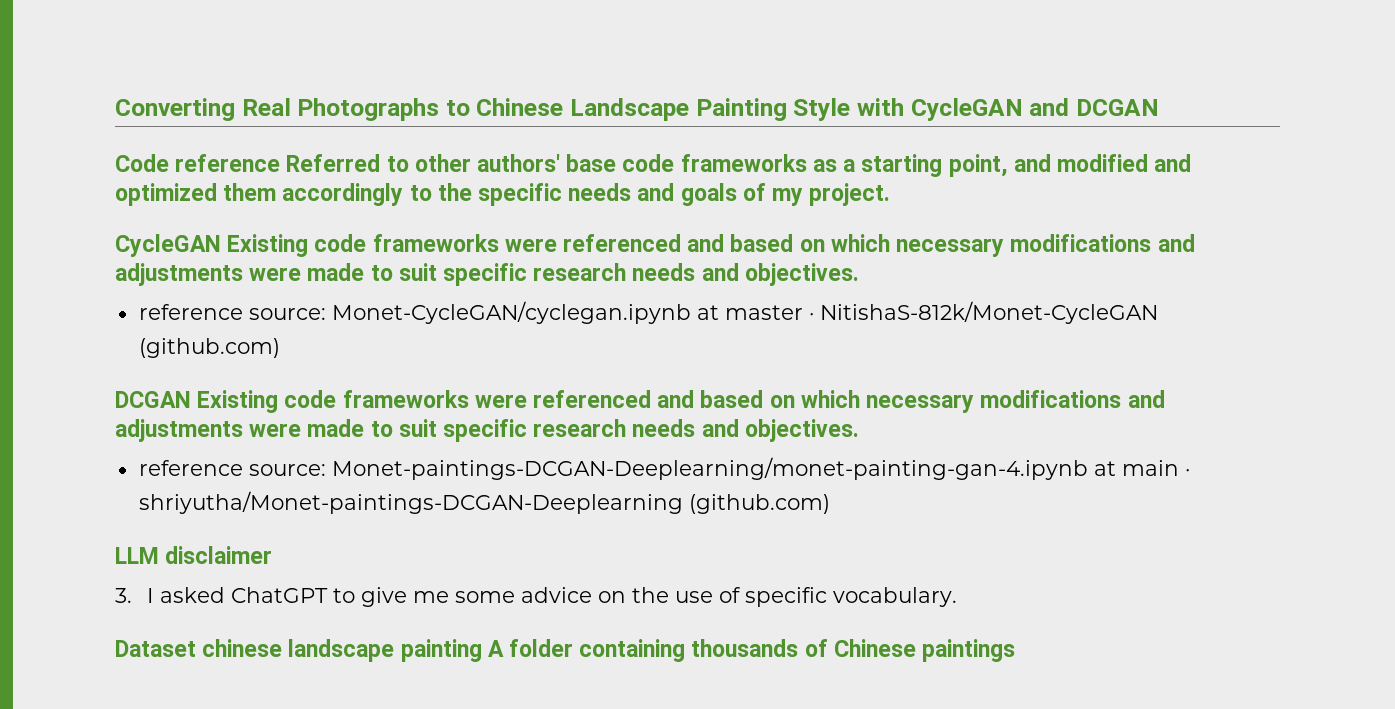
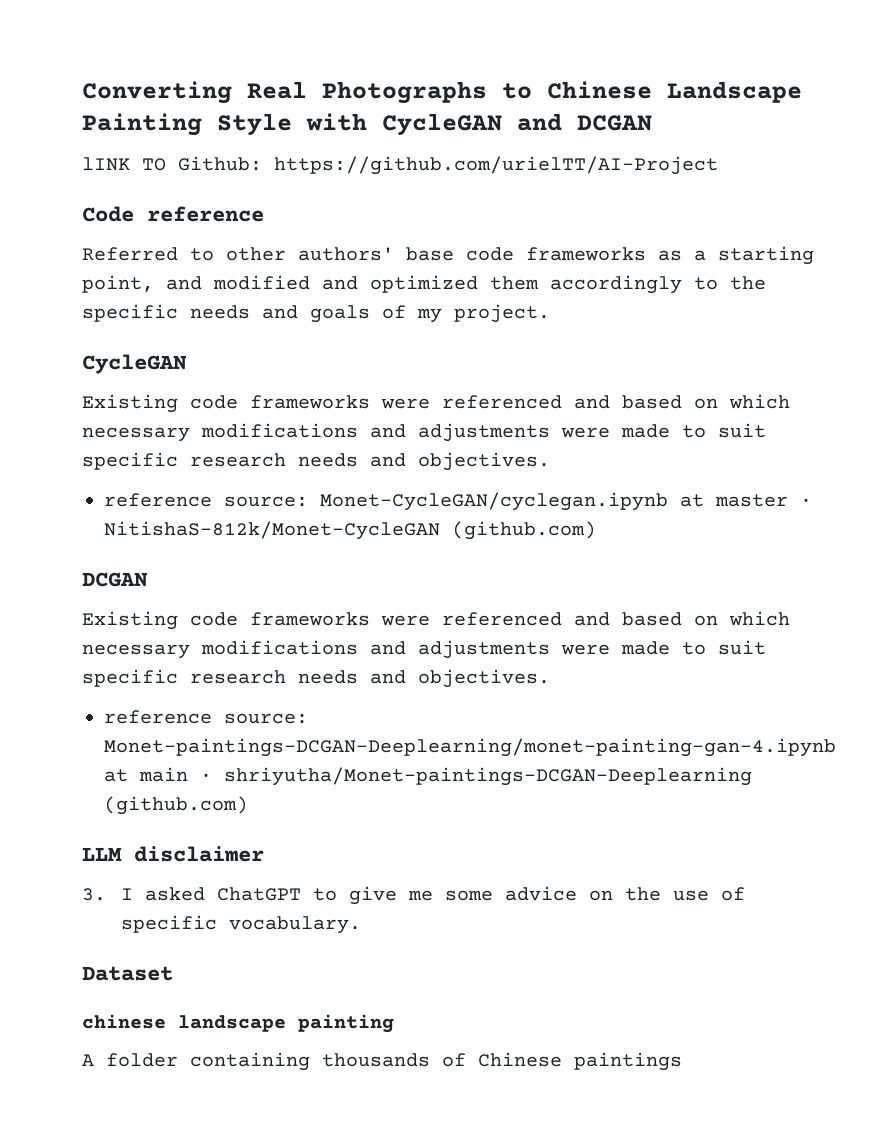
+ lINK TO Github: https://github.com/urielTT/AI-Project
- Code reference Referred to other authors' base code frameworks as a starting point, and modified and optimized them accordingly to the specific needs and goals of my project.
- CycleGAN Existing code frameworks were referenced and based on which necessary modifications and adjustments were made to suit specific research needs and objectives.
+ Code reference
+ Referred to other authors' base code frameworks as a starting point, and modified and optimized them accordingly to the specific needs and goals of my project.
+ CycleGAN
+ Existing code frameworks were referenced and based on which necessary modifications and adjustments were made to suit specific research needs and objectives.
  reference source: Monet-CycleGAN/cyclegan.ipynb at master · NitishaS-812k/Monet-CycleGAN (github.com)
- DCGAN Existing code frameworks were referenced and based on which necessary modifications and adjustments were made to suit specific research needs and objectives.
+ DCGAN
+ Existing code frameworks were referenced and based on which necessary modifications and adjustments were made to suit specific research needs and objectives.
- Dataset chinese landscape painting A folder containing thousands of Chinese paintings
+ Dataset
+ chinese landscape painting
+ A folder containing thousands of Chinese paintings

